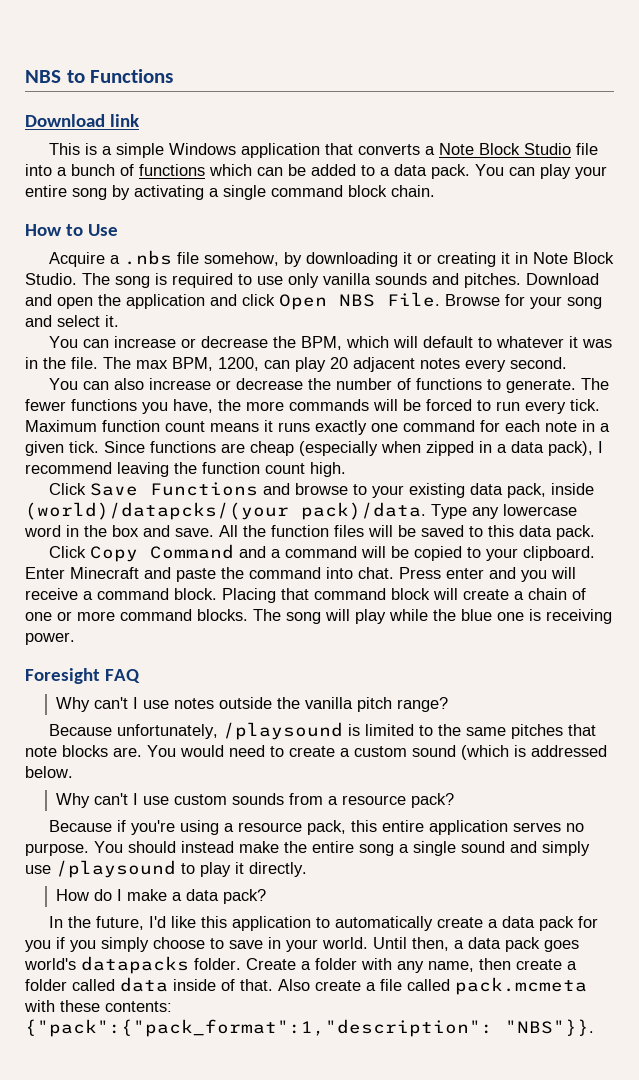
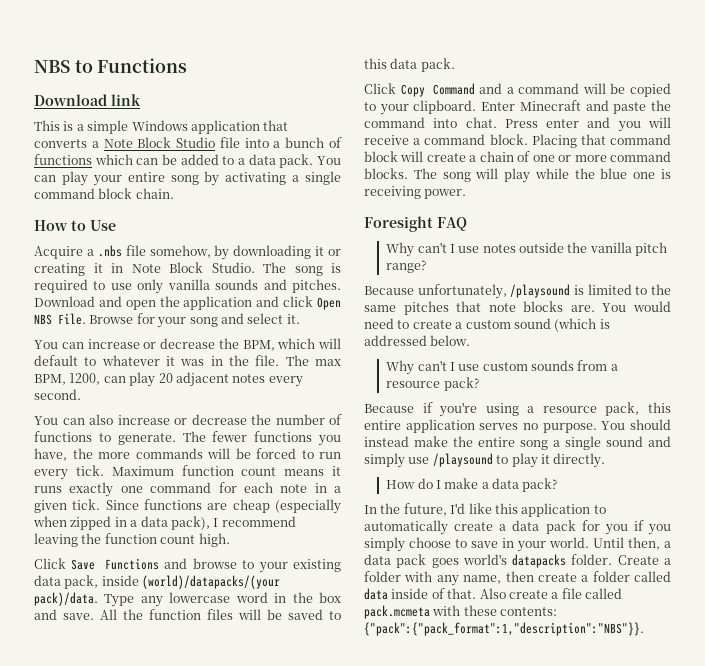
- Click Save Functions and browse to your existing data pack, inside (world)/datapcks/(your pack)/data.
+ Click Save Functions and browse to your existing data pack, inside (world)/datapacks/(your pack)/data.
- Also create a file called pack.mcmeta with these contents: {"pack":{"pack_format":1,"description": "NBS"}}.
+ Also create a file called pack.mcmeta with these contents: {"pack":{"pack_format":1,"description":"NBS"}}.

